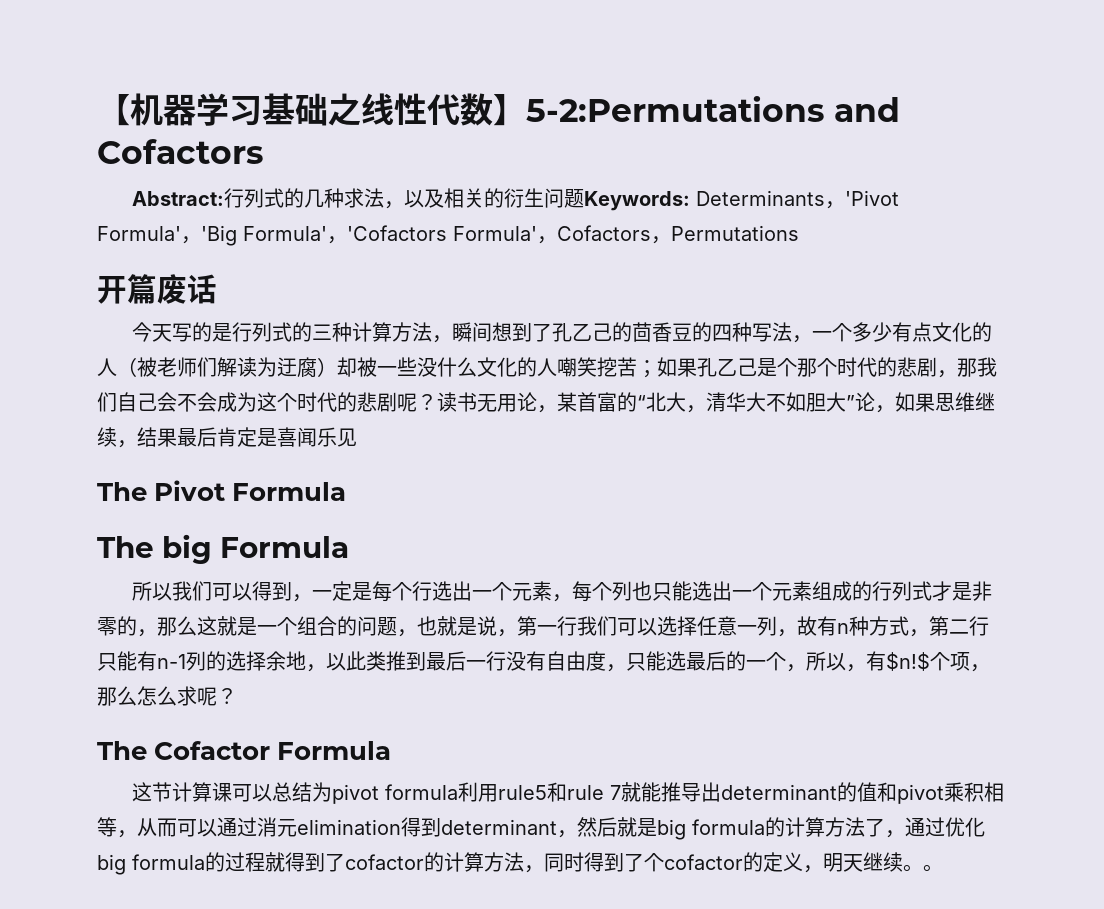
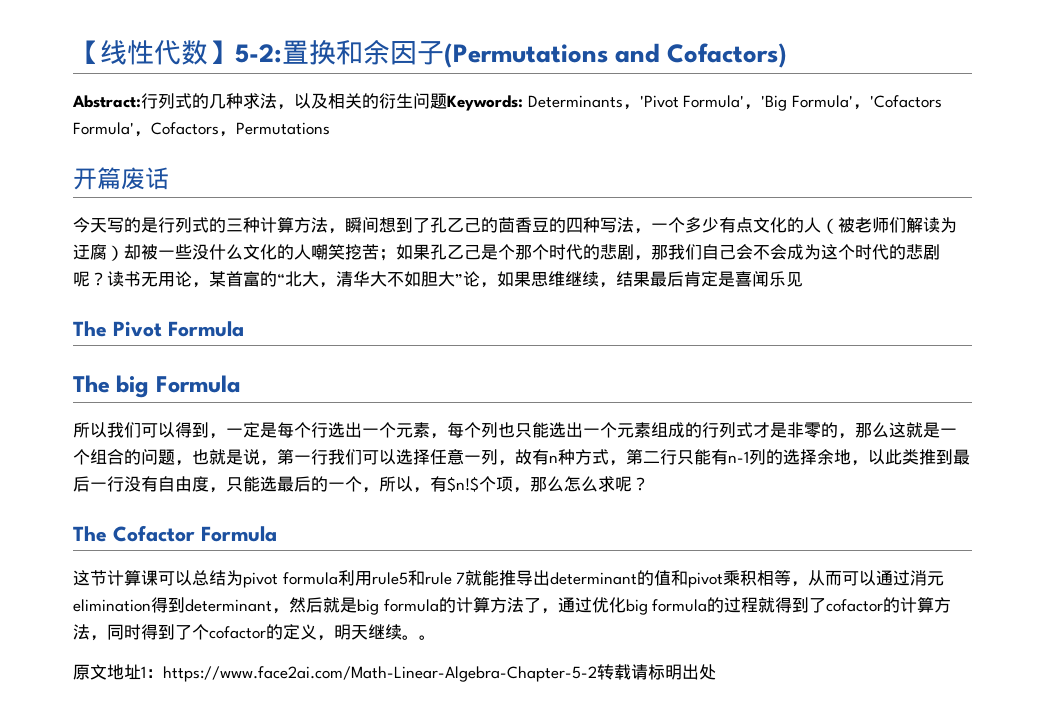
- 【机器学习基础之线性代数】5-2:Permutations and Cofactors
+ 【线性代数】5-2:置换和余因子(Permutations and Cofactors)
+ 原文地址1：https://www.face2ai.com/Math-Linear-Algebra-Chapter-5-2转载请标明出处

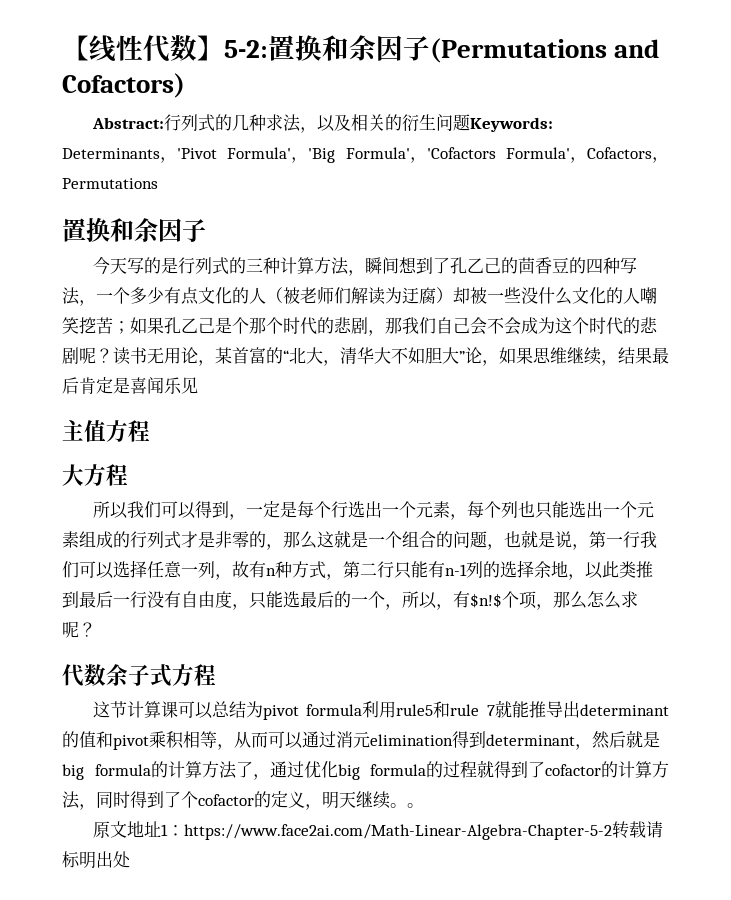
  Abstract:行列式的几种求法，以及相关的衍生问题Keywords: Determinants，'Pivot Formula'，'Big Formula'，'Cofactors Formula'，Cofactors，Permutations
- 开篇废话
+ 置换和余因子
- The Pivot Formula
- The big Formula
+ 主值方程
+ 大方程
- The Cofactor Formula
+ 代数余子式方程

